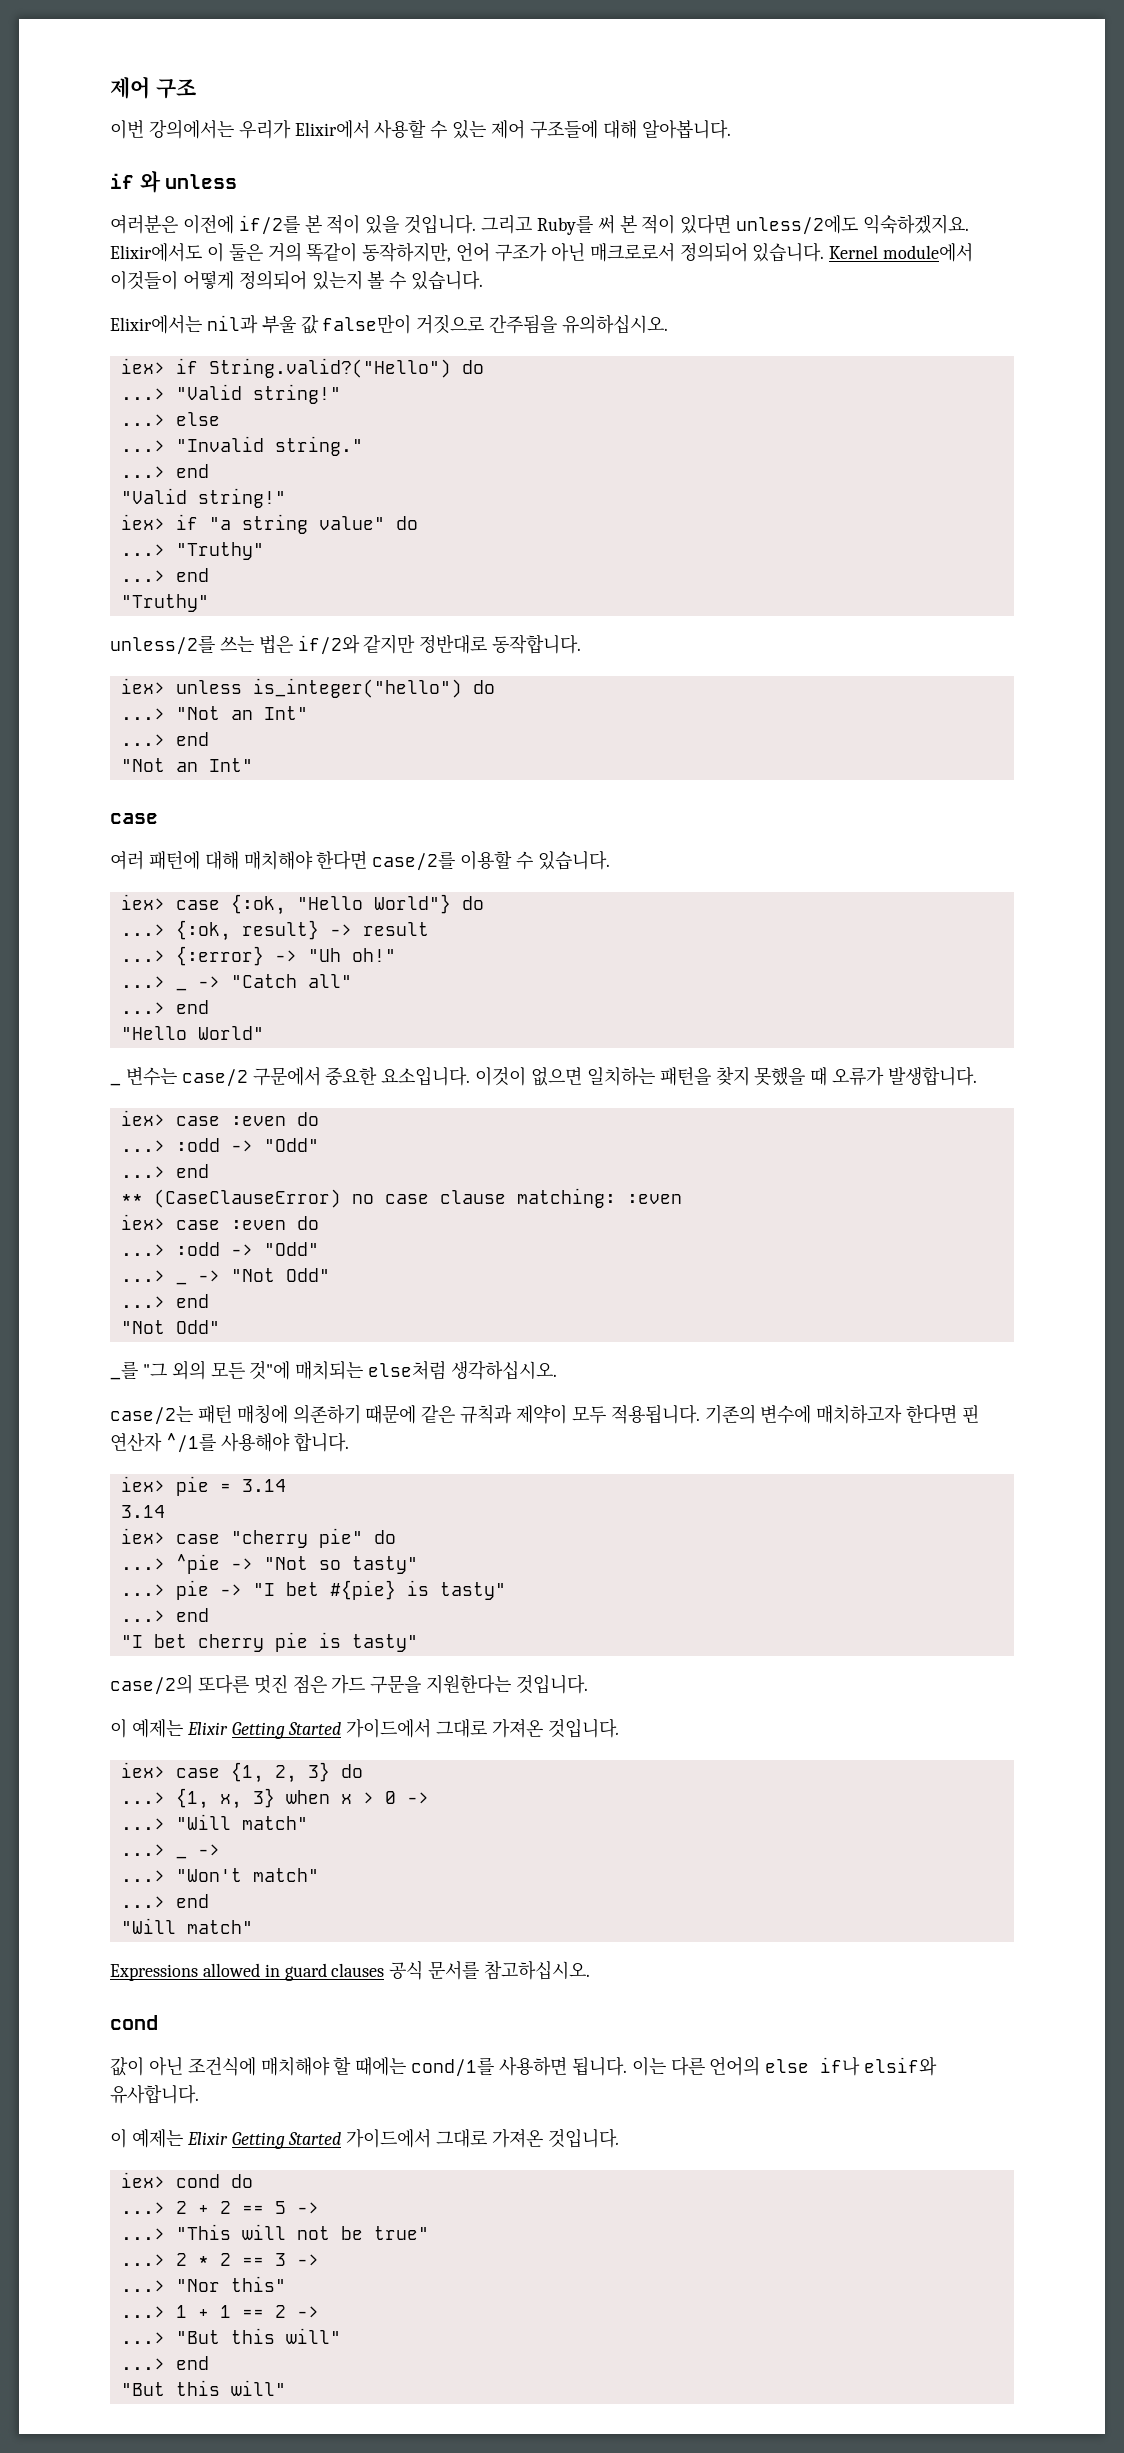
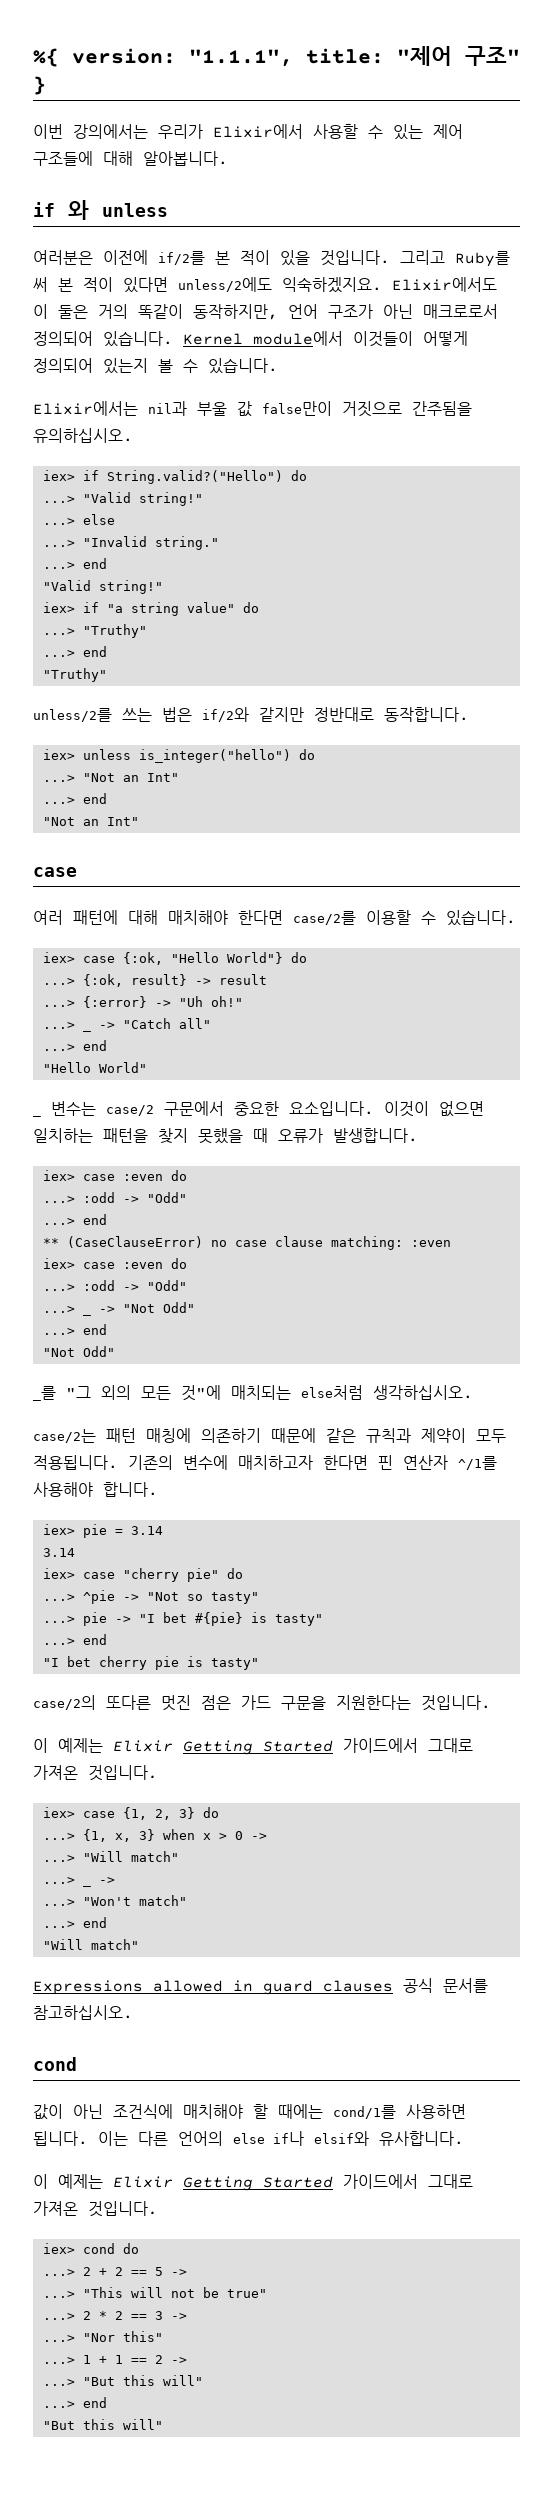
- 제어 구조
+ %{ version: "1.1.1", title: "제어 구조" }

